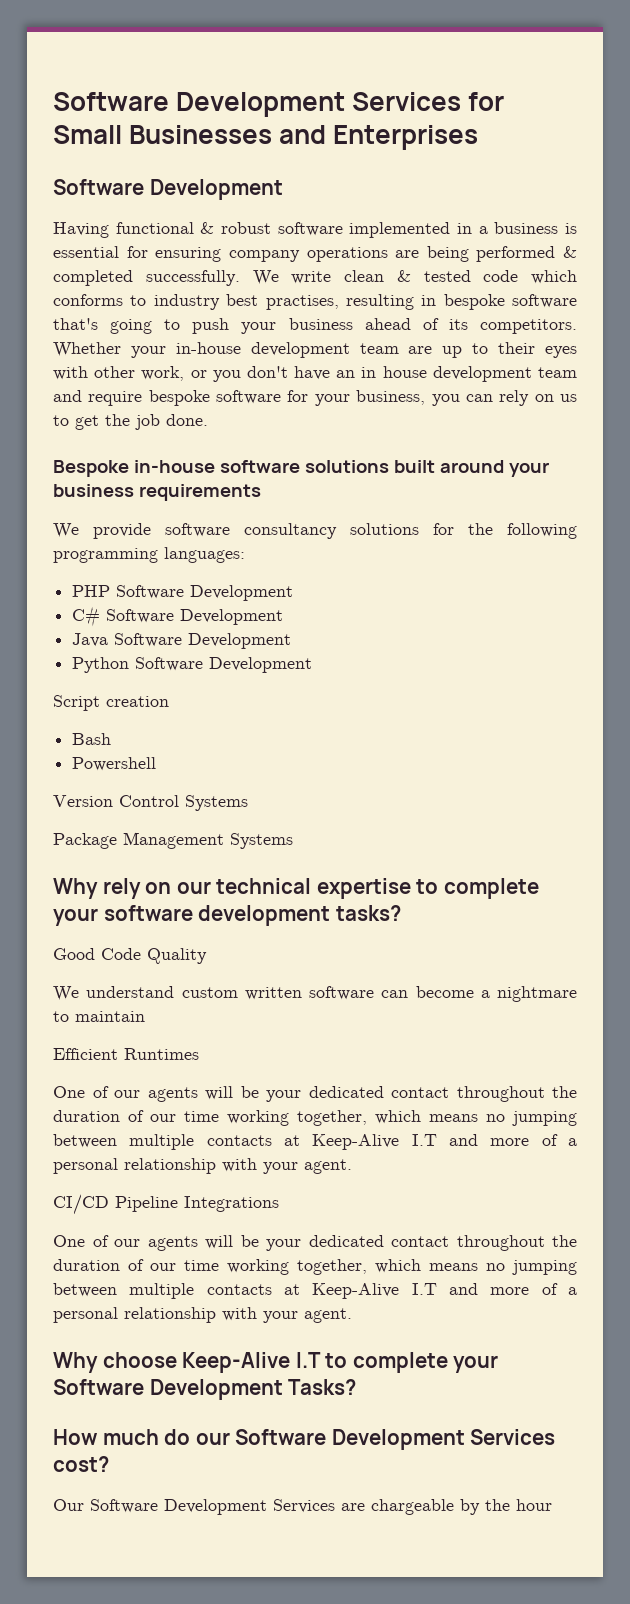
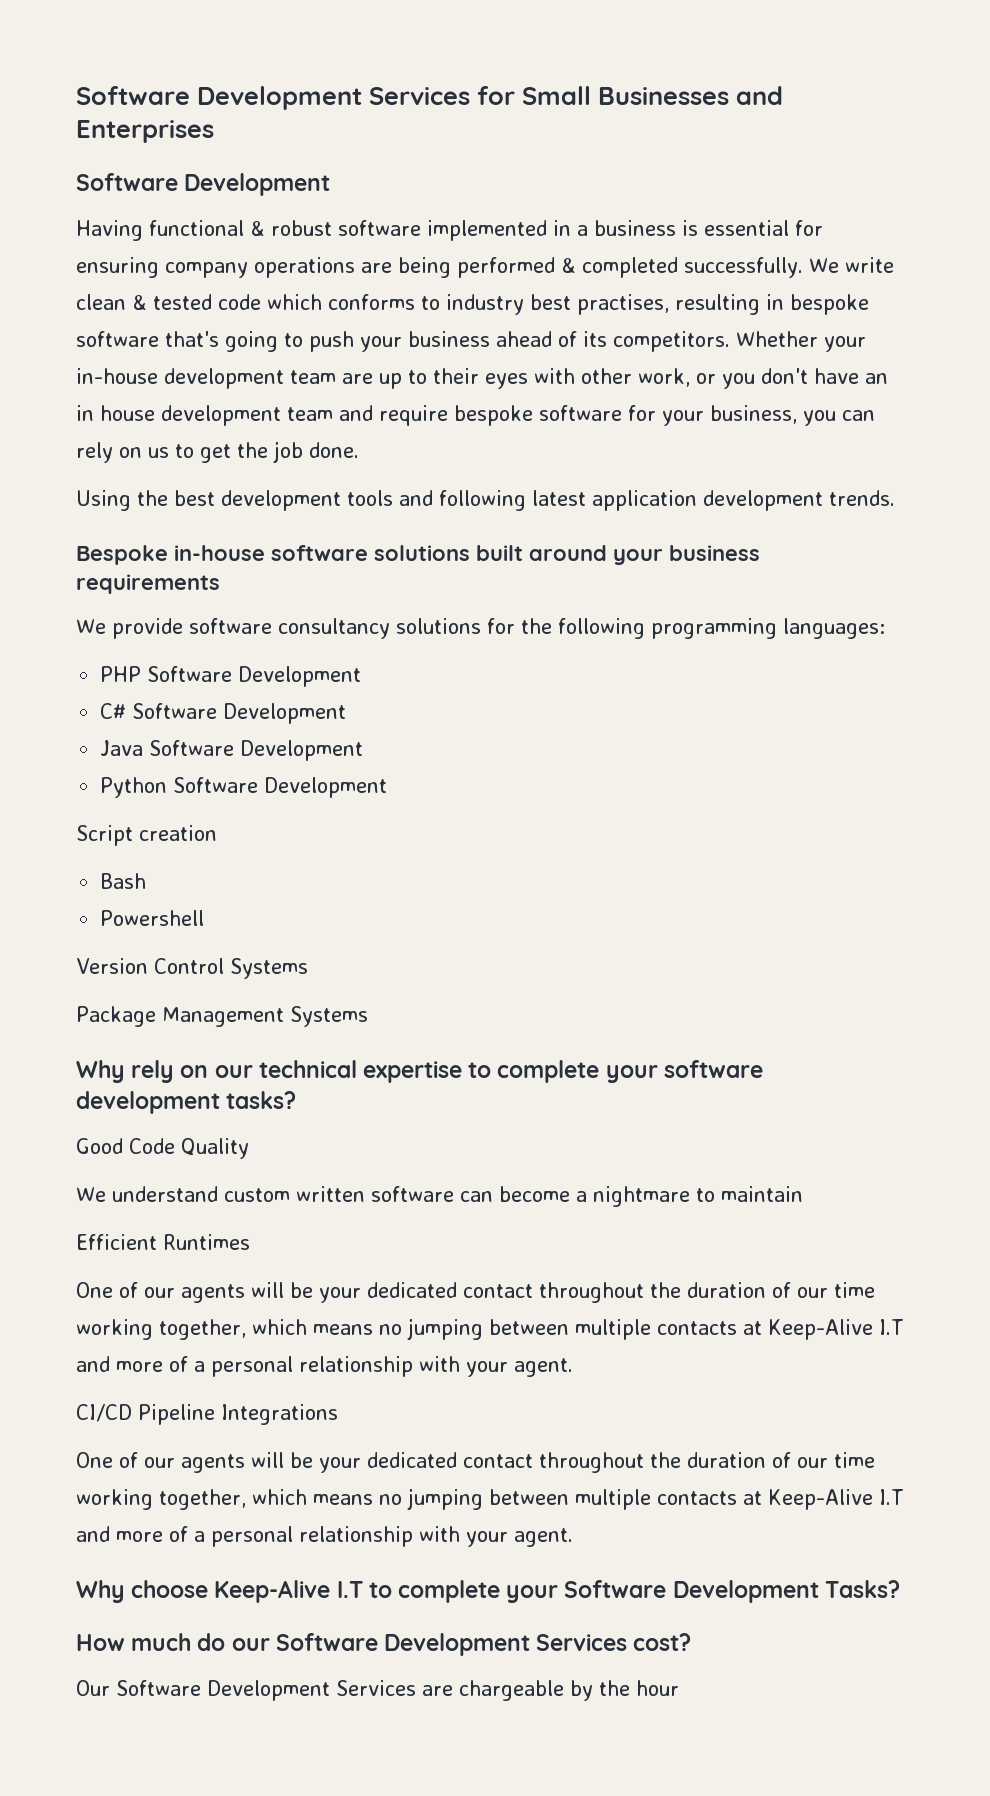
+ Using the best development tools and following latest application development trends.

